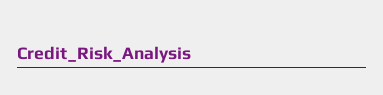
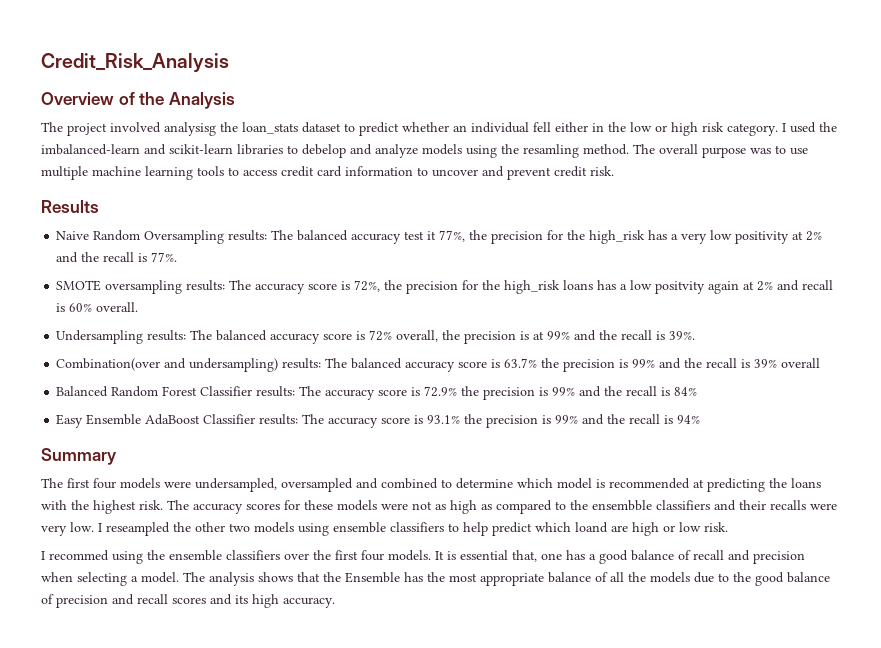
+ Overview of the Analysis
+ The project involved analysisg the loan_stats dataset to predict whether an individual fell either in the low or high risk category. I used the imbalanced-learn and scikit-learn libraries to debelop and analyze models using the resamling method. The overall purpose was to use multiple machine learning tools to access credit card information to uncover and prevent credit risk.
+ Results
+ Naive Random Oversampling results: The balanced accuracy test it 77%, the precision for the high_risk has a very low positivity at 2% and the recall is 77%.
+ SMOTE oversampling results: The accuracy score is 72%, the precision for the high_risk loans has a low positvity again at 2% and recall is 60% overall.
+ Undersampling results: The balanced accuracy score is 72% overall, the precision is at 99% and the recall is 39%.
+ Combination(over and undersampling) results: The balanced accuracy score is 63.7% the precision is 99% and the recall is 39% overall
+ Balanced Random Forest Classifier results: The accuracy score is 72.9% the precision is 99% and the recall is 84%
+ Easy Ensemble AdaBoost Classifier results: The accuracy score is 93.1% the precision is 99% and the recall is 94%
+ Summary
+ The first four models were undersampled, oversampled and combined to determine which model is recommended at predicting the loans with the highest risk. The accuracy scores for these models were not as high as compared to the ensembble classifiers and their recalls were very low. I reseampled the other two models using ensemble classifiers to help predict which loand are high or low risk.
+ I recommed using the ensemble classifiers over the first four models. It is essential that, one has a good balance of recall and precision when selecting a model. The analysis shows that the Ensemble has the most appropriate balance of all the models due to the good balance of precision and recall scores and its high accuracy.

